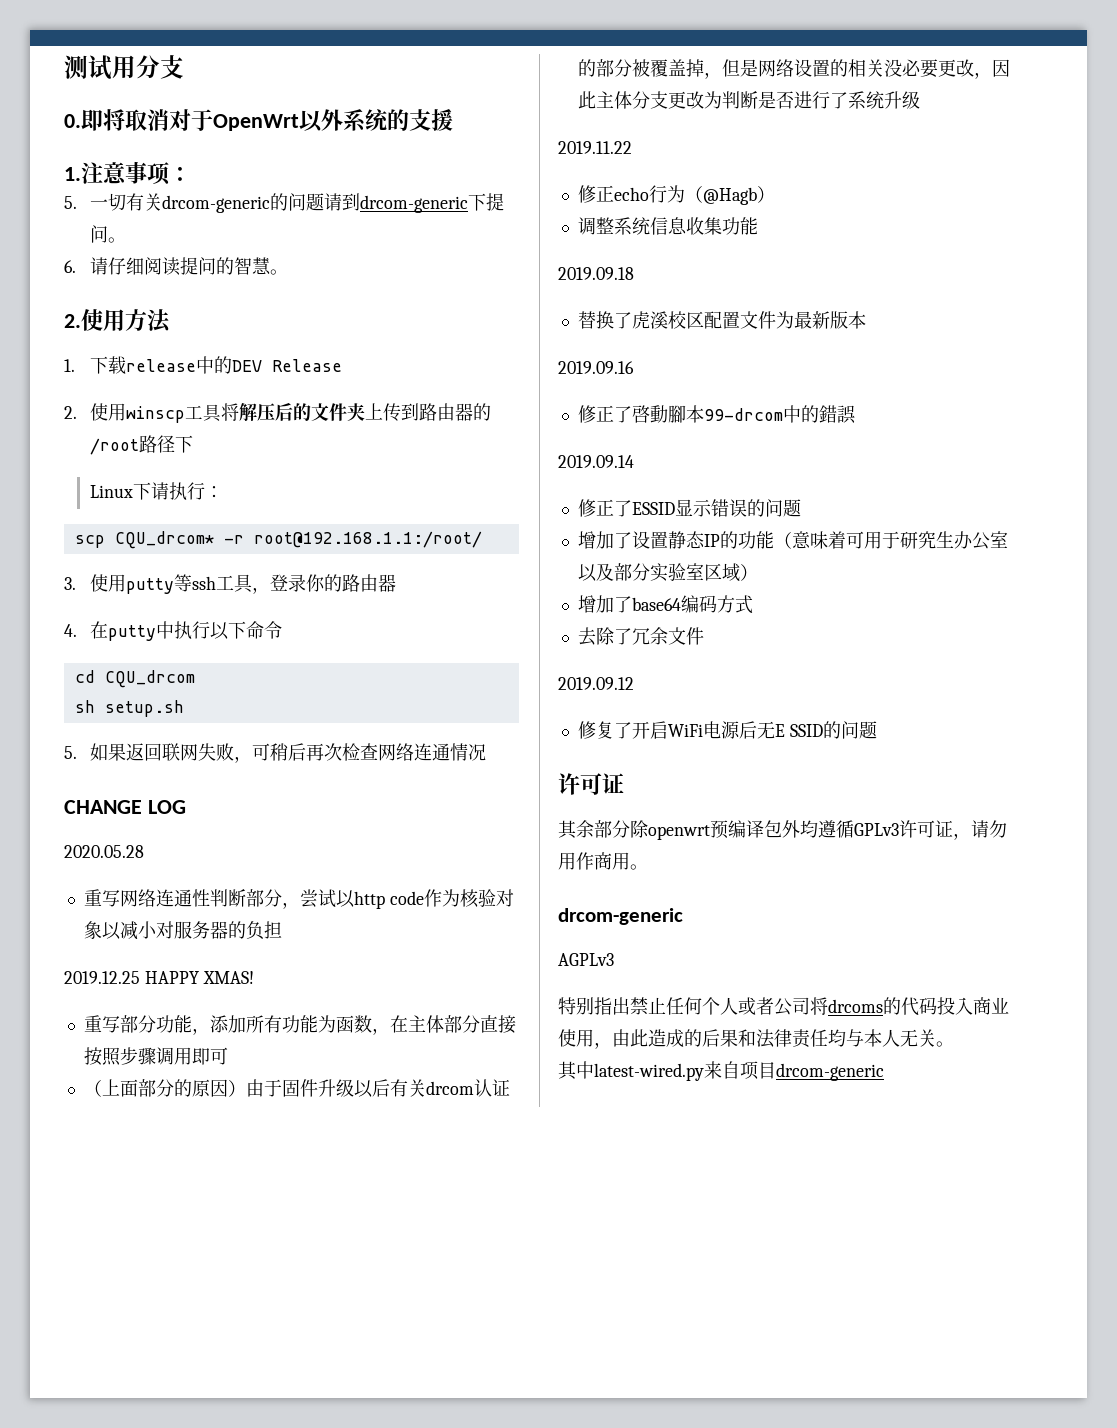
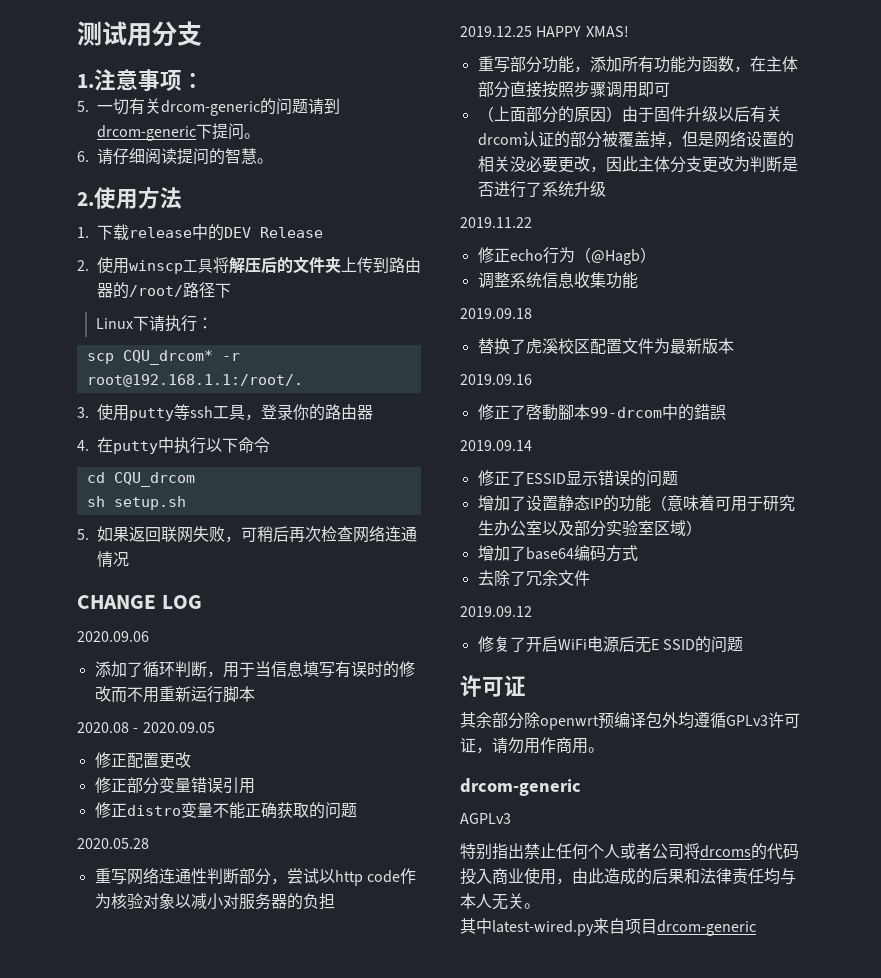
- 0.即将取消对于OpenWrt以外系统的支援
- 2.使用winscp工具将解压后的文件夹上传到路由器的/root路径下
+ 2.使用winscp工具将解压后的文件夹上传到路由器的/root/路径下
- scp CQU_drcom* -r root@192.168.1.1:/root/
+ scp CQU_drcom* -r root@192.168.1.1:/root/.
+ 2020.09.06
+ 添加了循环判断，用于当信息填写有误时的修改而不用重新运行脚本
+ 2020.08 - 2020.09.05
+ 修正配置更改
+ 修正部分变量错误引用
+ 修正distro变量不能正确获取的问题

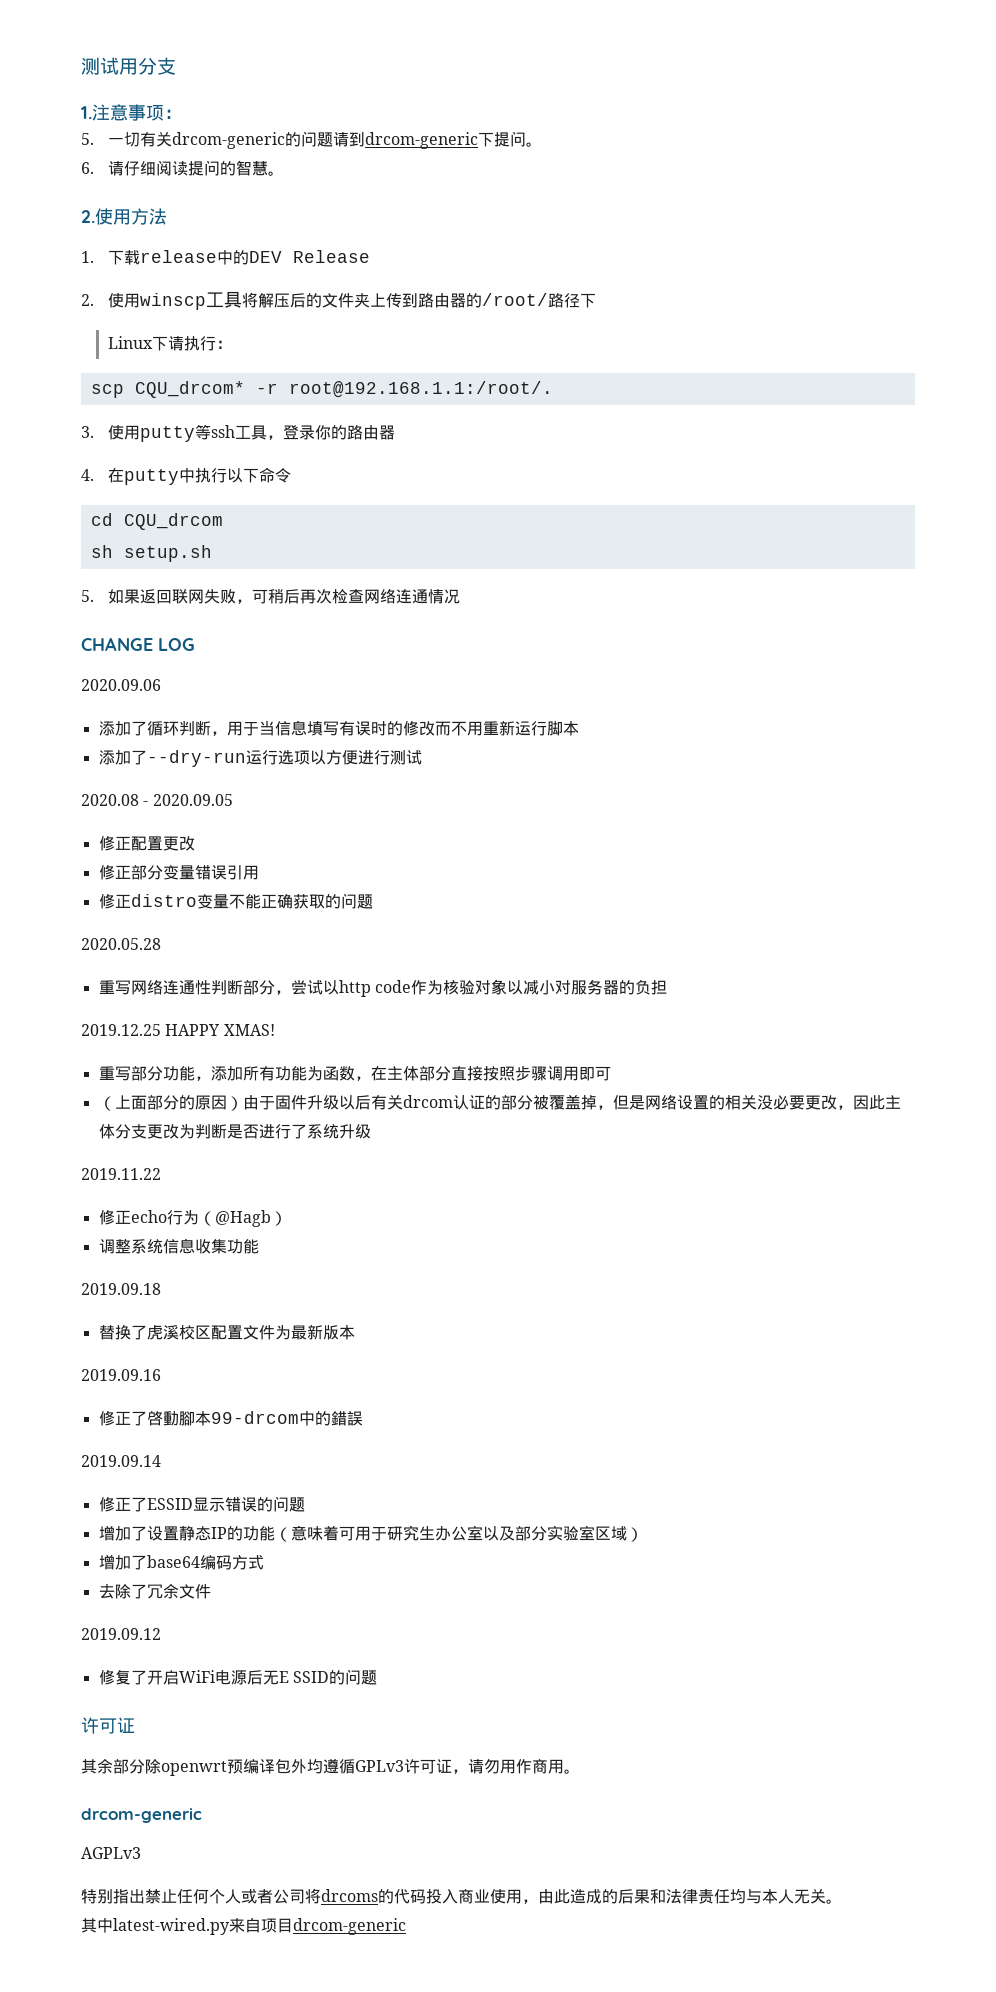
+ 添加了--dry-run运行选项以方便进行测试

